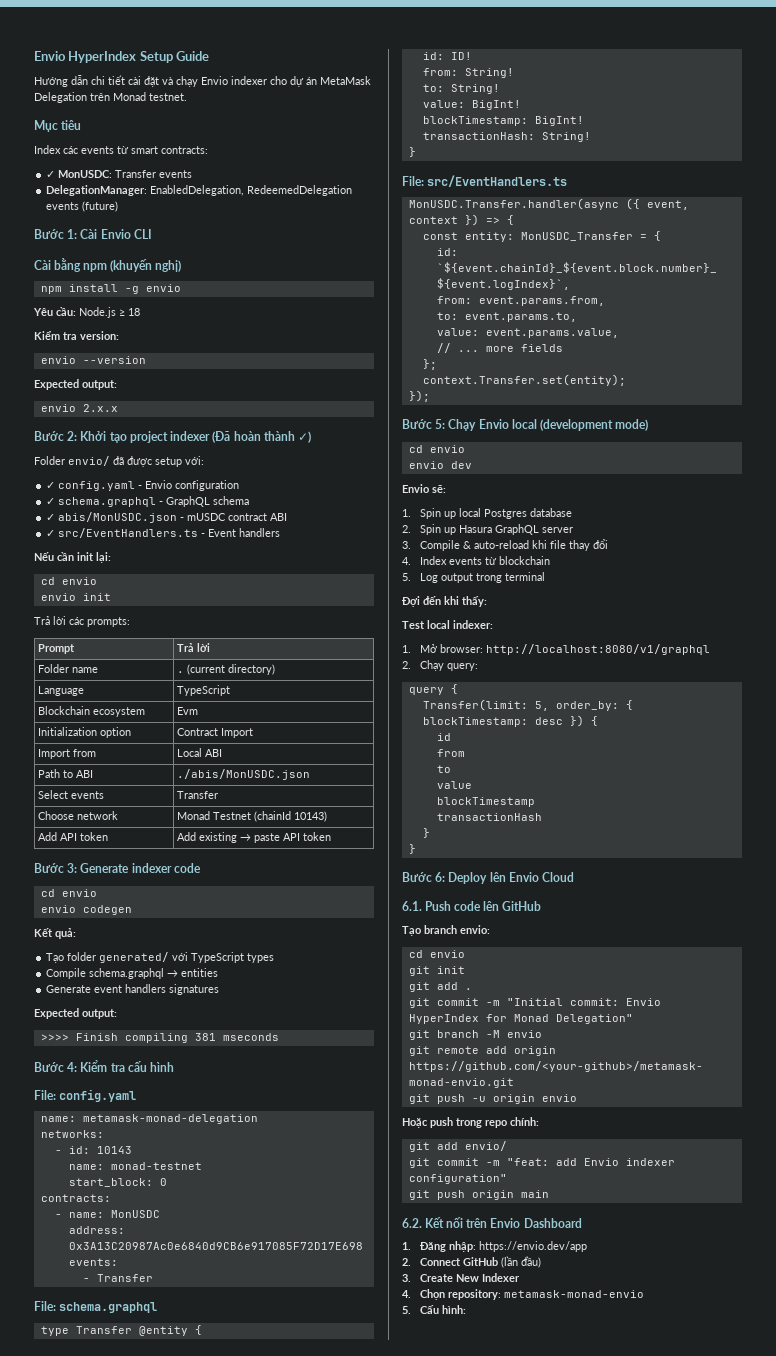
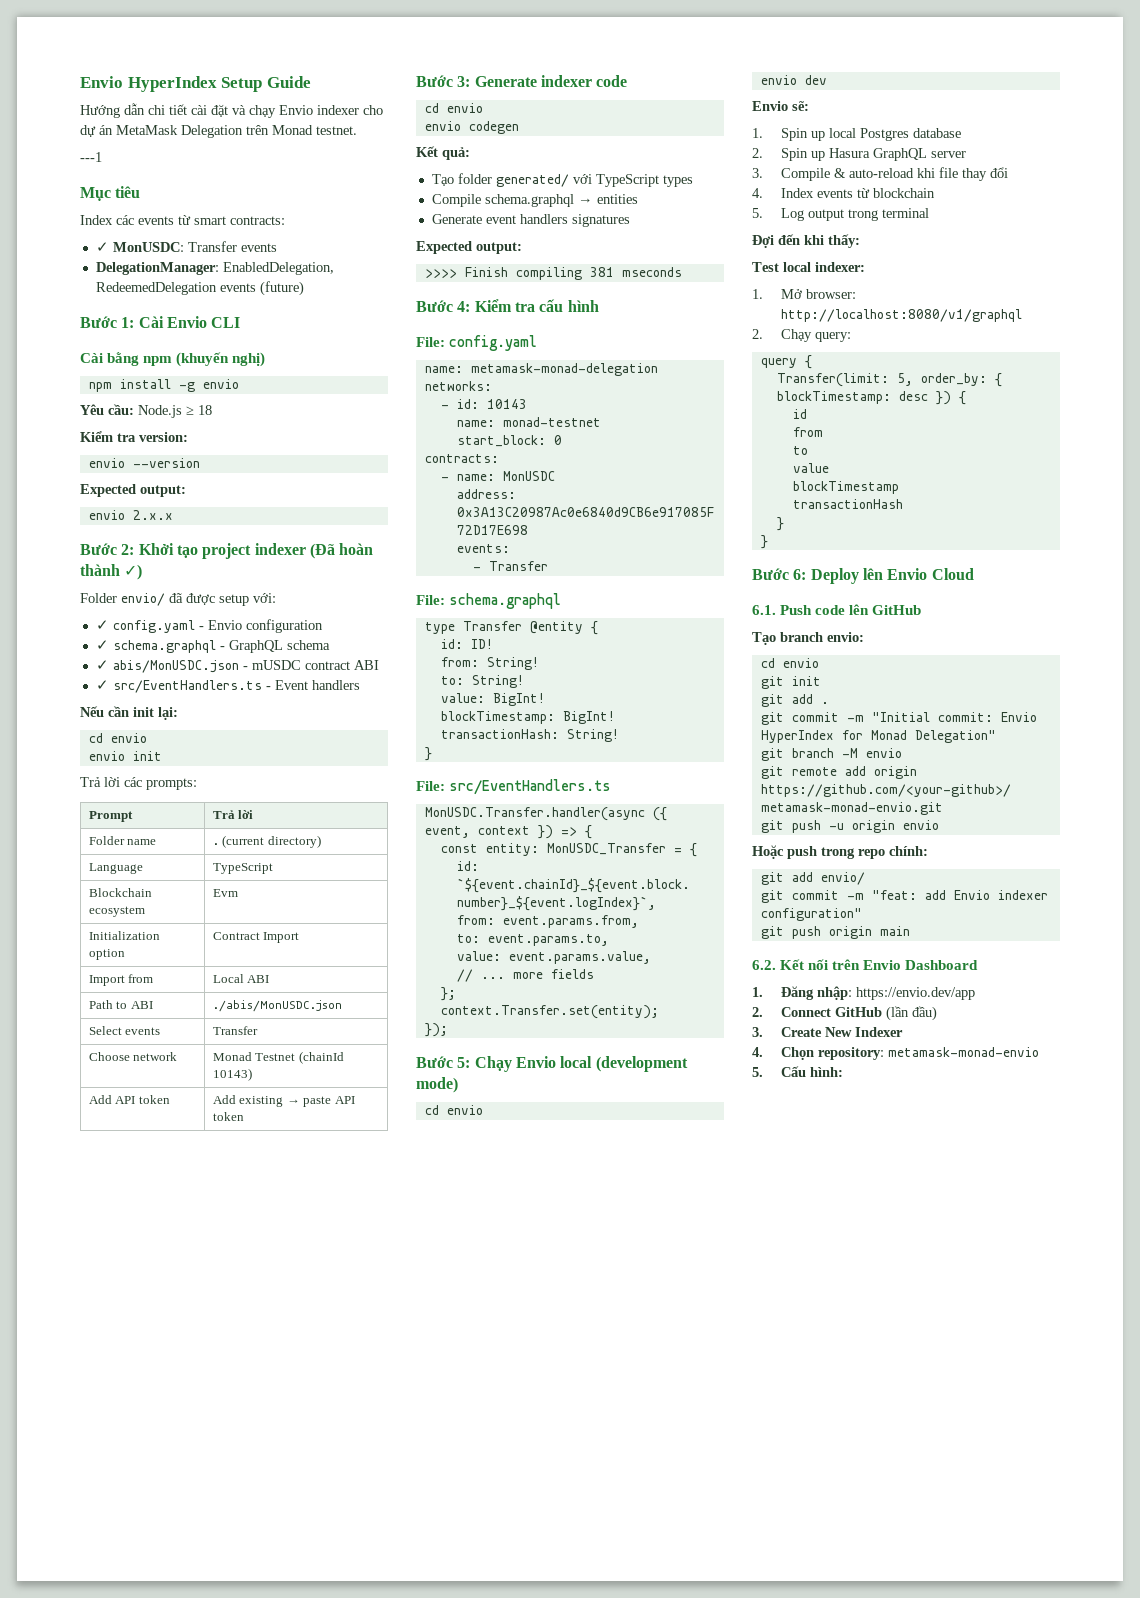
+ ---1

